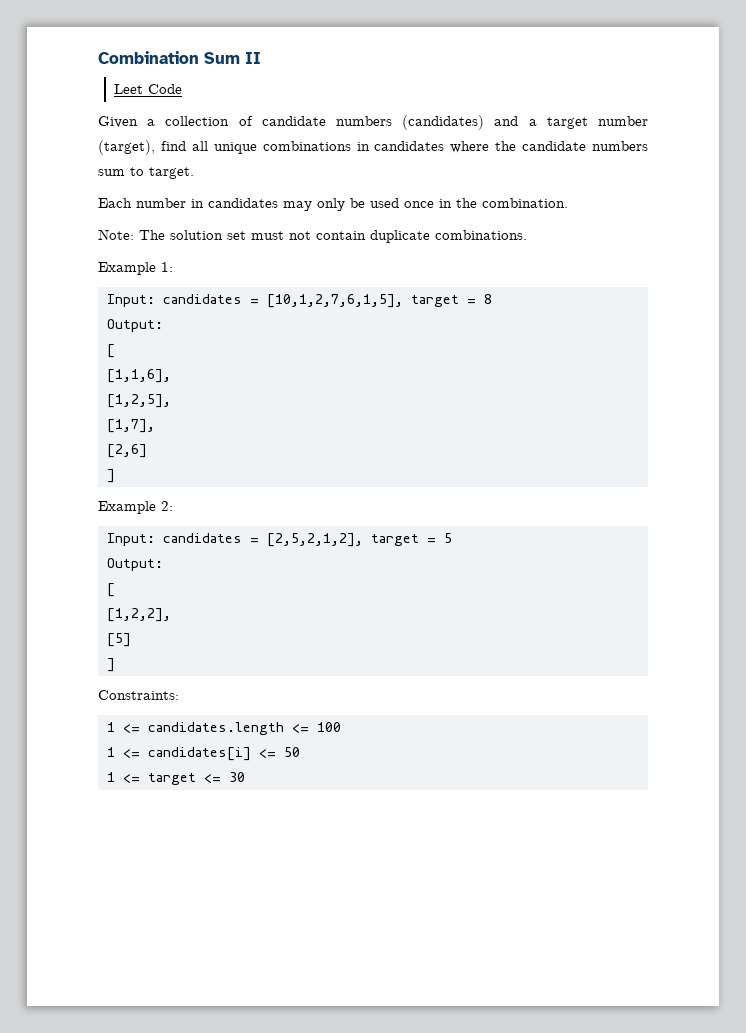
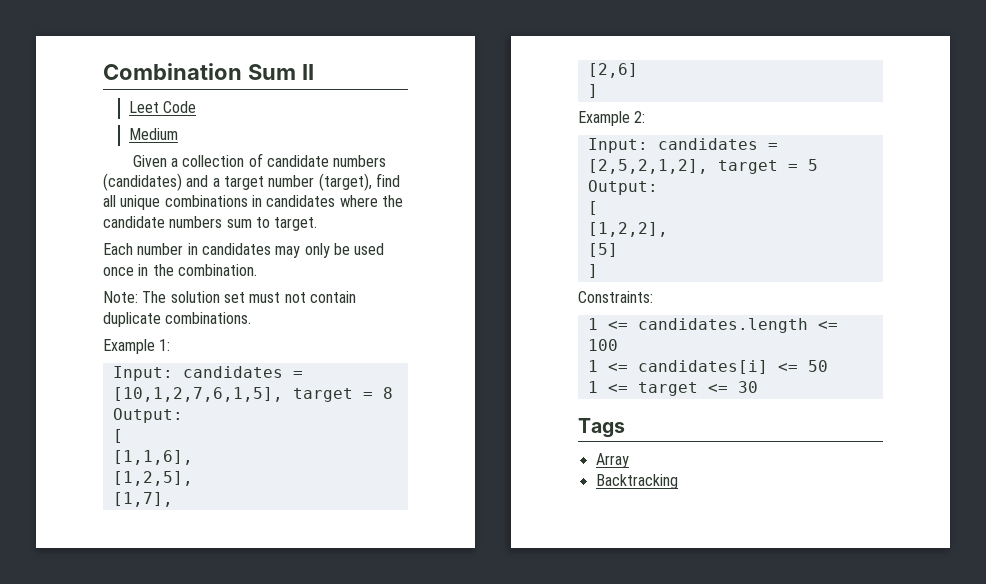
+ Medium
+ Tags
+ Array
+ Backtracking

